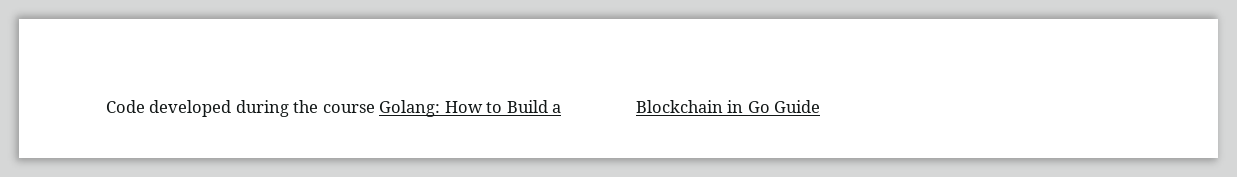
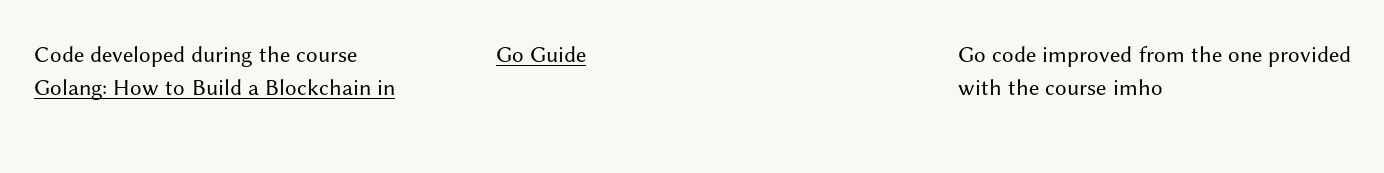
+ Go code improved from the one provided with the course imho

